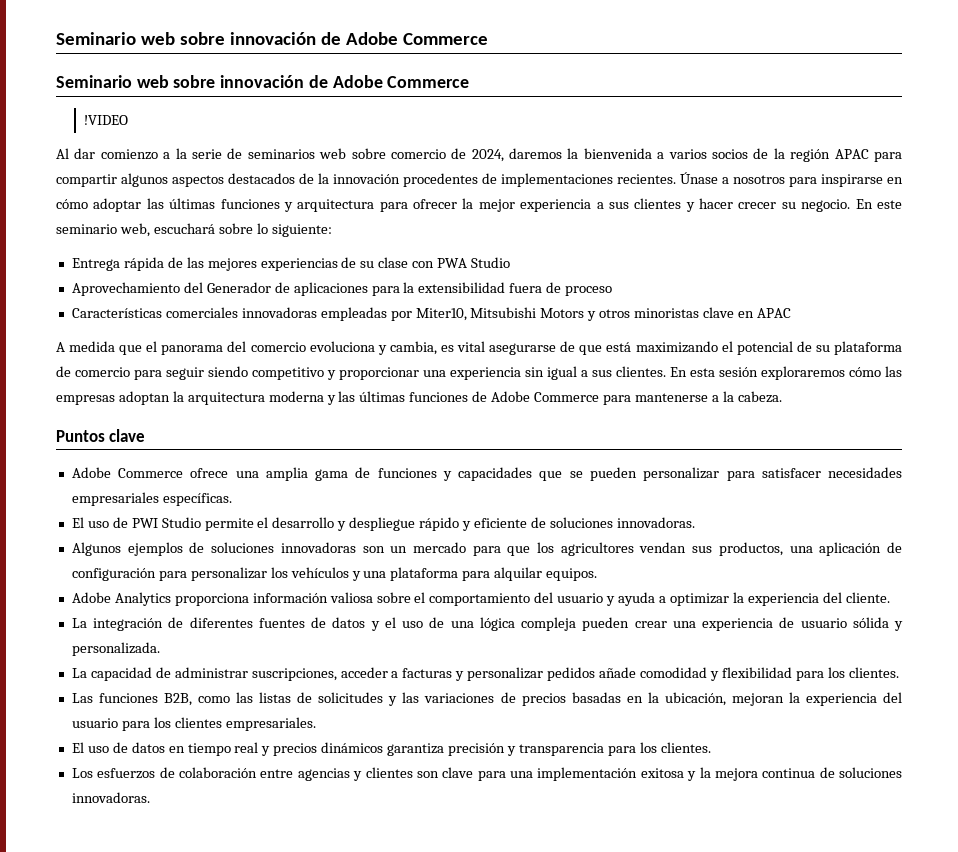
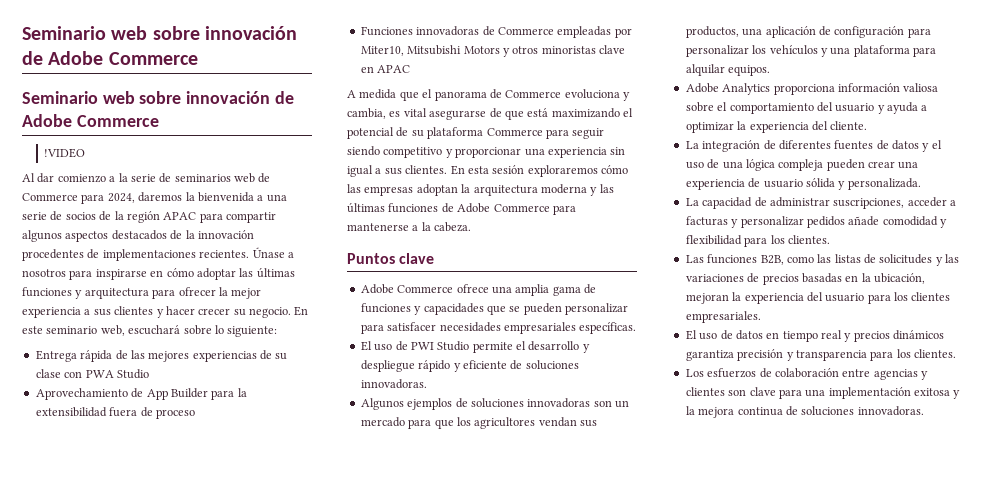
- Al dar comienzo a la serie de seminarios web sobre comercio de 2024, daremos la bienvenida a varios socios de la región APAC para compartir algunos aspectos destacados de la innovación procedentes de implementaciones recientes.
+ Al dar comienzo a la serie de seminarios web de Commerce para 2024, daremos la bienvenida a una serie de socios de la región APAC para compartir algunos aspectos destacados de la innovación procedentes de implementaciones recientes.
- Aprovechamiento del Generador de aplicaciones para la extensibilidad fuera de proceso
+ Aprovechamiento de App Builder para la extensibilidad fuera de proceso
- Características comerciales innovadoras empleadas por Miter10, Mitsubishi Motors y otros minoristas clave en APAC
+ Funciones innovadoras de Commerce empleadas por Miter10, Mitsubishi Motors y otros minoristas clave en APAC
- A medida que el panorama del comercio evoluciona y cambia, es vital asegurarse de que está maximizando el potencial de su plataforma de comercio para seguir siendo competitivo y proporcionar una experiencia sin igual a sus clientes.
+ A medida que el panorama de Commerce evoluciona y cambia, es vital asegurarse de que está maximizando el potencial de su plataforma Commerce para seguir siendo competitivo y proporcionar una experiencia sin igual a sus clientes.

